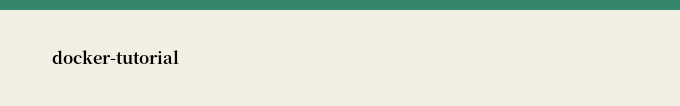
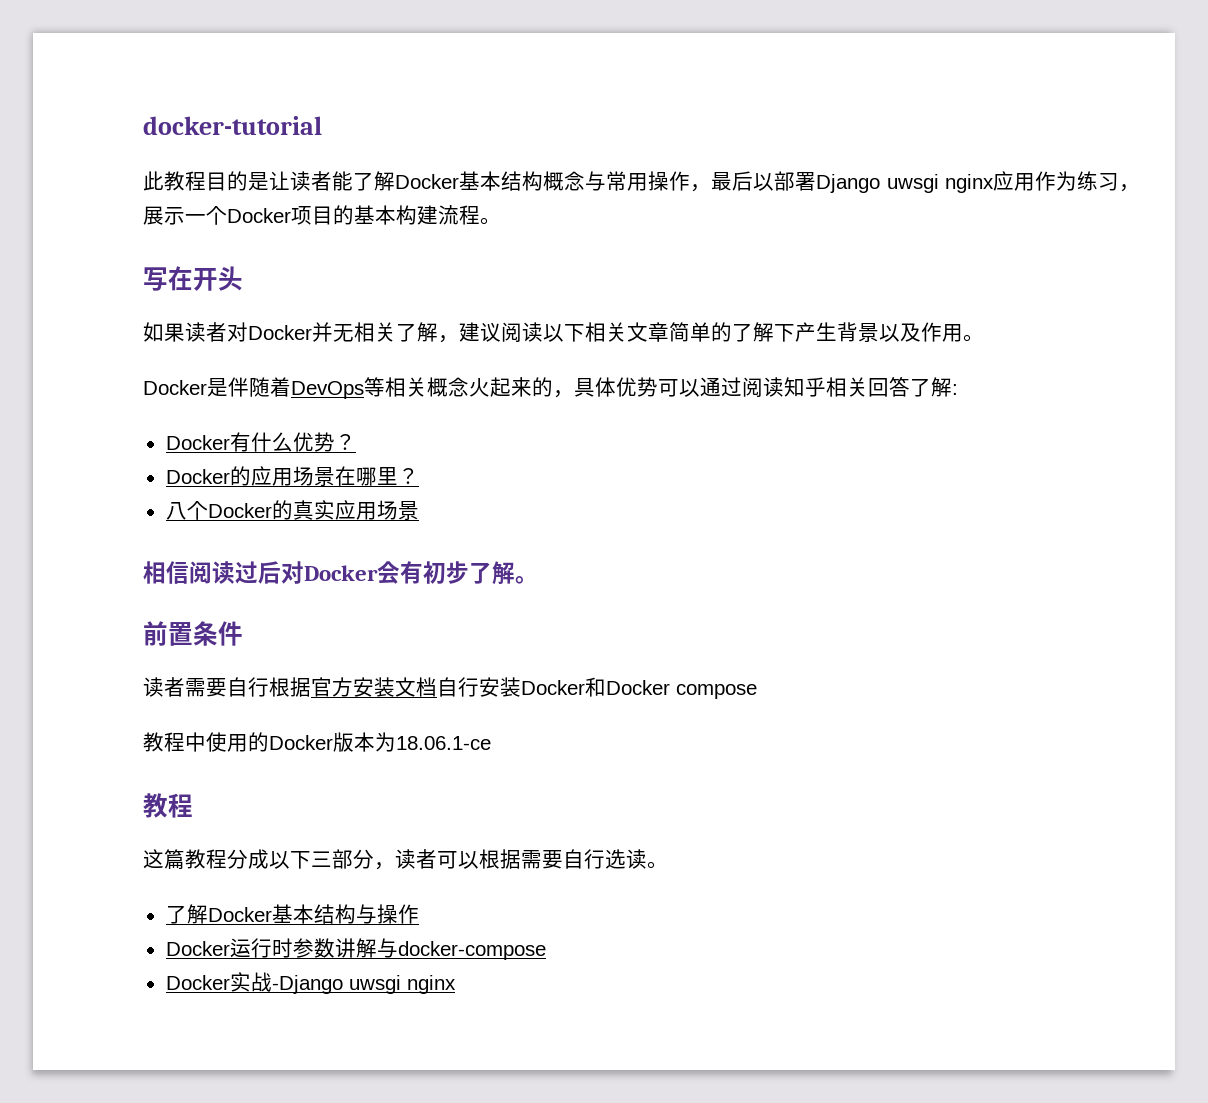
+ 此教程目的是让读者能了解Docker基本结构概念与常用操作，最后以部署Django uwsgi nginx应用作为练习，展示一个Docker项目的基本构建流程。
+ 写在开头
+ 如果读者对Docker并无相关了解，建议阅读以下相关文章简单的了解下产生背景以及作用。
+ Docker是伴随着DevOps等相关概念火起来的，具体优势可以通过阅读知乎相关回答了解:
+ Docker有什么优势？
+ Docker的应用场景在哪里？
+ 八个Docker的真实应用场景
+ 相信阅读过后对Docker会有初步了解。
+ 前置条件
+ 读者需要自行根据官方安装文档自行安装Docker和Docker compose
+ 教程中使用的Docker版本为18.06.1-ce
+ 教程
+ 这篇教程分成以下三部分，读者可以根据需要自行选读。
+ 了解Docker基本结构与操作
+ Docker运行时参数讲解与docker-compose
+ Docker实战-Django uwsgi nginx

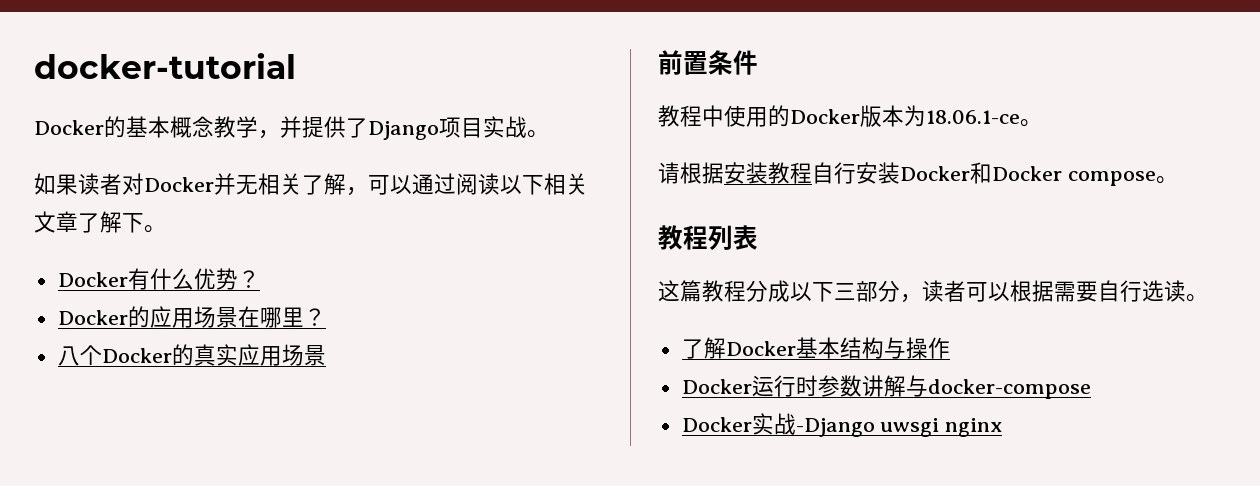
- 此教程目的是让读者能了解Docker基本结构概念与常用操作，最后以部署Django uwsgi nginx应用作为练习，展示一个Docker项目的基本构建流程。
- 写在开头
+ Docker的基本概念教学，并提供了Django项目实战。
- 如果读者对Docker并无相关了解，建议阅读以下相关文章简单的了解下产生背景以及作用。
- Docker是伴随着DevOps等相关概念火起来的，具体优势可以通过阅读知乎相关回答了解:
+ 如果读者对Docker并无相关了解，可以通过阅读以下相关文章了解下。
- 相信阅读过后对Docker会有初步了解。
  前置条件
- 读者需要自行根据官方安装文档自行安装Docker和Docker compose
- 教程中使用的Docker版本为18.06.1-ce
- 教程
+ 教程中使用的Docker版本为18.06.1-ce。
+ 请根据安装教程自行安装Docker和Docker compose。
+ 教程列表

